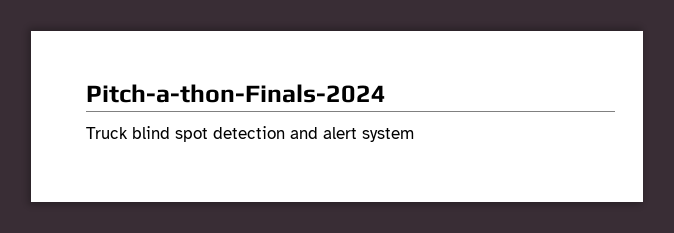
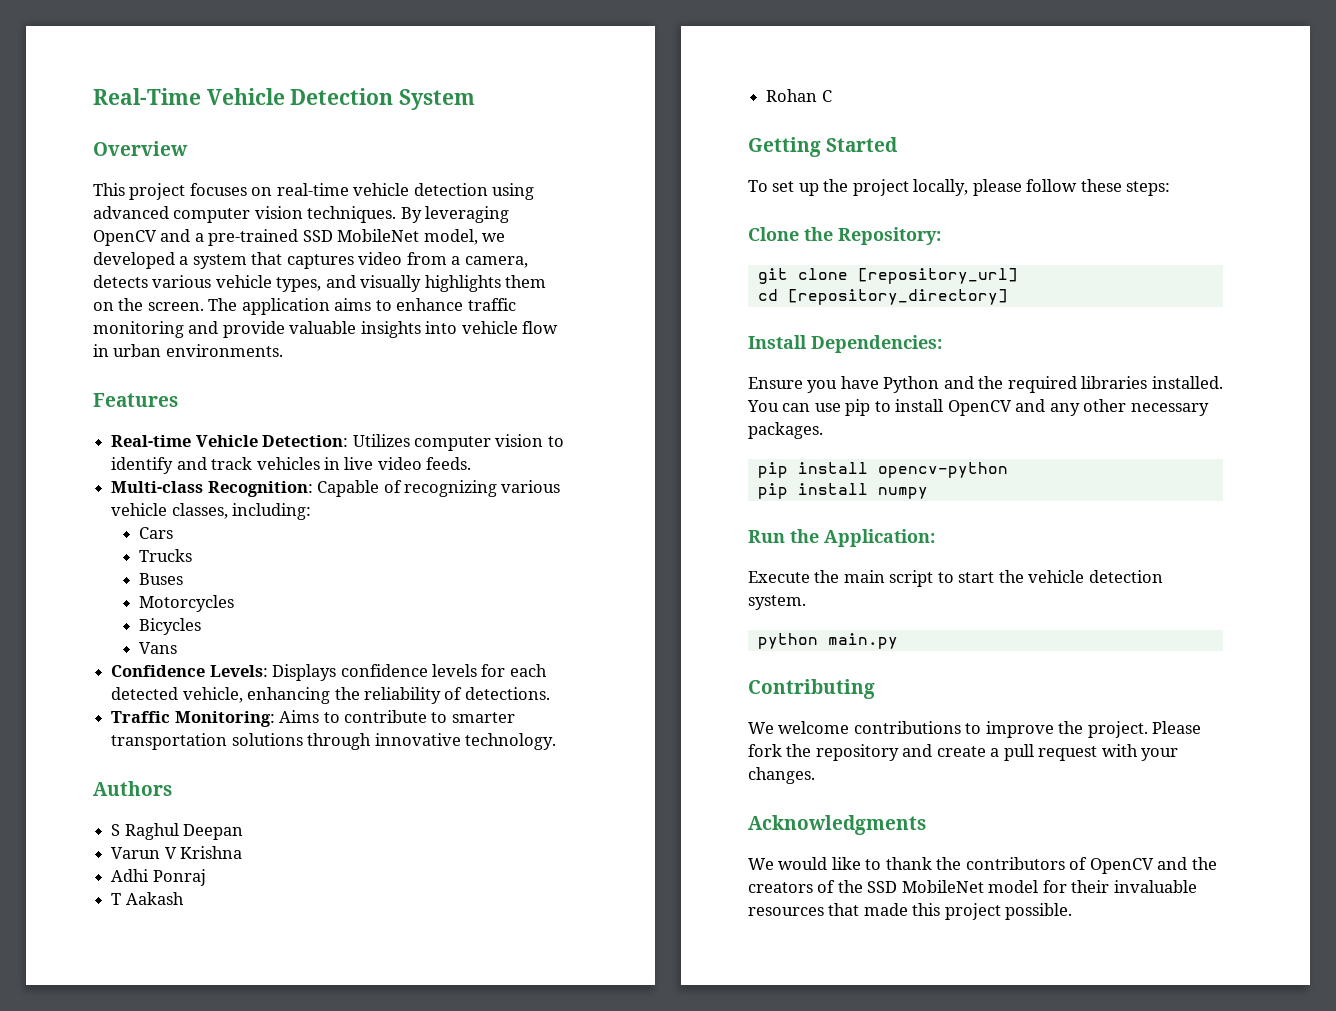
- Pitch-a-thon-Finals-2024
- Truck blind spot detection and alert system
+ Real-Time Vehicle Detection System
+ Overview
+ This project focuses on real-time vehicle detection using advanced computer vision techniques. By leveraging OpenCV and a pre-trained SSD MobileNet model, we developed a system that captures video from a camera, detects various vehicle types, and visually highlights them on the screen. The application aims to enhance traffic monitoring and provide valuable insights into vehicle flow in urban environments.
+ Features
+ Real-time Vehicle Detection: Utilizes computer vision to identify and track vehicles in live video feeds.
+ Multi-class Recognition: Capable of recognizing various vehicle classes, including:
+ Cars
+ Trucks
+ Buses
+ Motorcycles
+ Bicycles
+ Vans
+ Confidence Levels: Displays confidence levels for each detected vehicle, enhancing the reliability of detections.
+ Traffic Monitoring: Aims to contribute to smarter transportation solutions through innovative technology.
+ Authors
+ S Raghul Deepan
+ Varun V Krishna
+ Adhi Ponraj
+ T Aakash
+ Rohan C
+ Getting Started
+ To set up the project locally, please follow these steps:
+ Clone the Repository:
+ git clone [repository_url]
+ cd [repository_directory]
+ Install Dependencies:
+ Ensure you have Python and the required libraries installed. You can use pip to install OpenCV and any other necessary packages.
+ pip install opencv-python
+ pip install numpy
+ Run the Application:
+ Execute the main script to start the vehicle detection system.
+ python main.py
+ Contributing
+ We welcome contributions to improve the project. Please fork the repository and create a pull request with your changes.
+ Acknowledgments
+ We would like to thank the contributors of OpenCV and the creators of the SSD MobileNet model for their invaluable resources that made this project possible.

